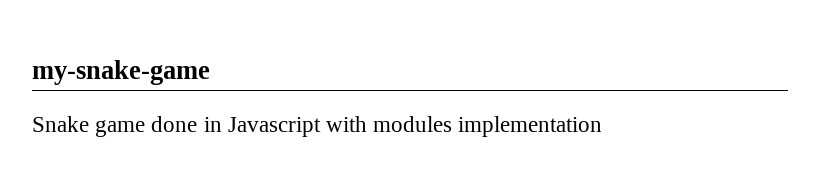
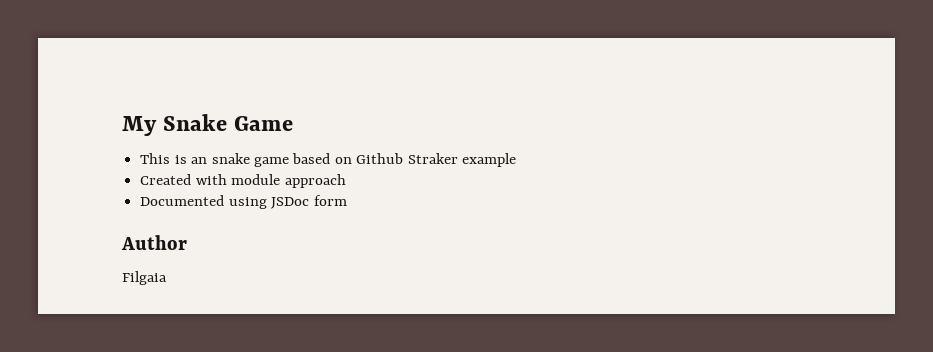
- my-snake-game
- Snake game done in Javascript with modules implementation
+ My Snake Game
+ This is an snake game based on Github Straker example
+ Created with module approach
+ Documented using JSDoc form
+ Author
+ Filgaia

